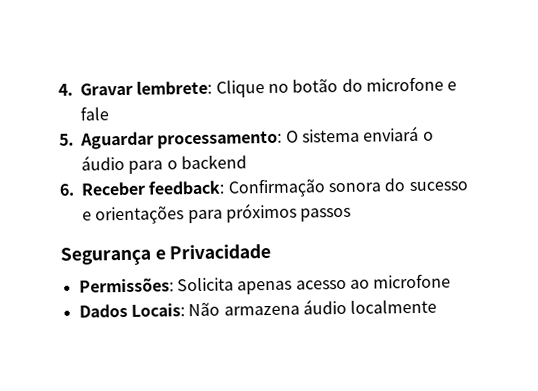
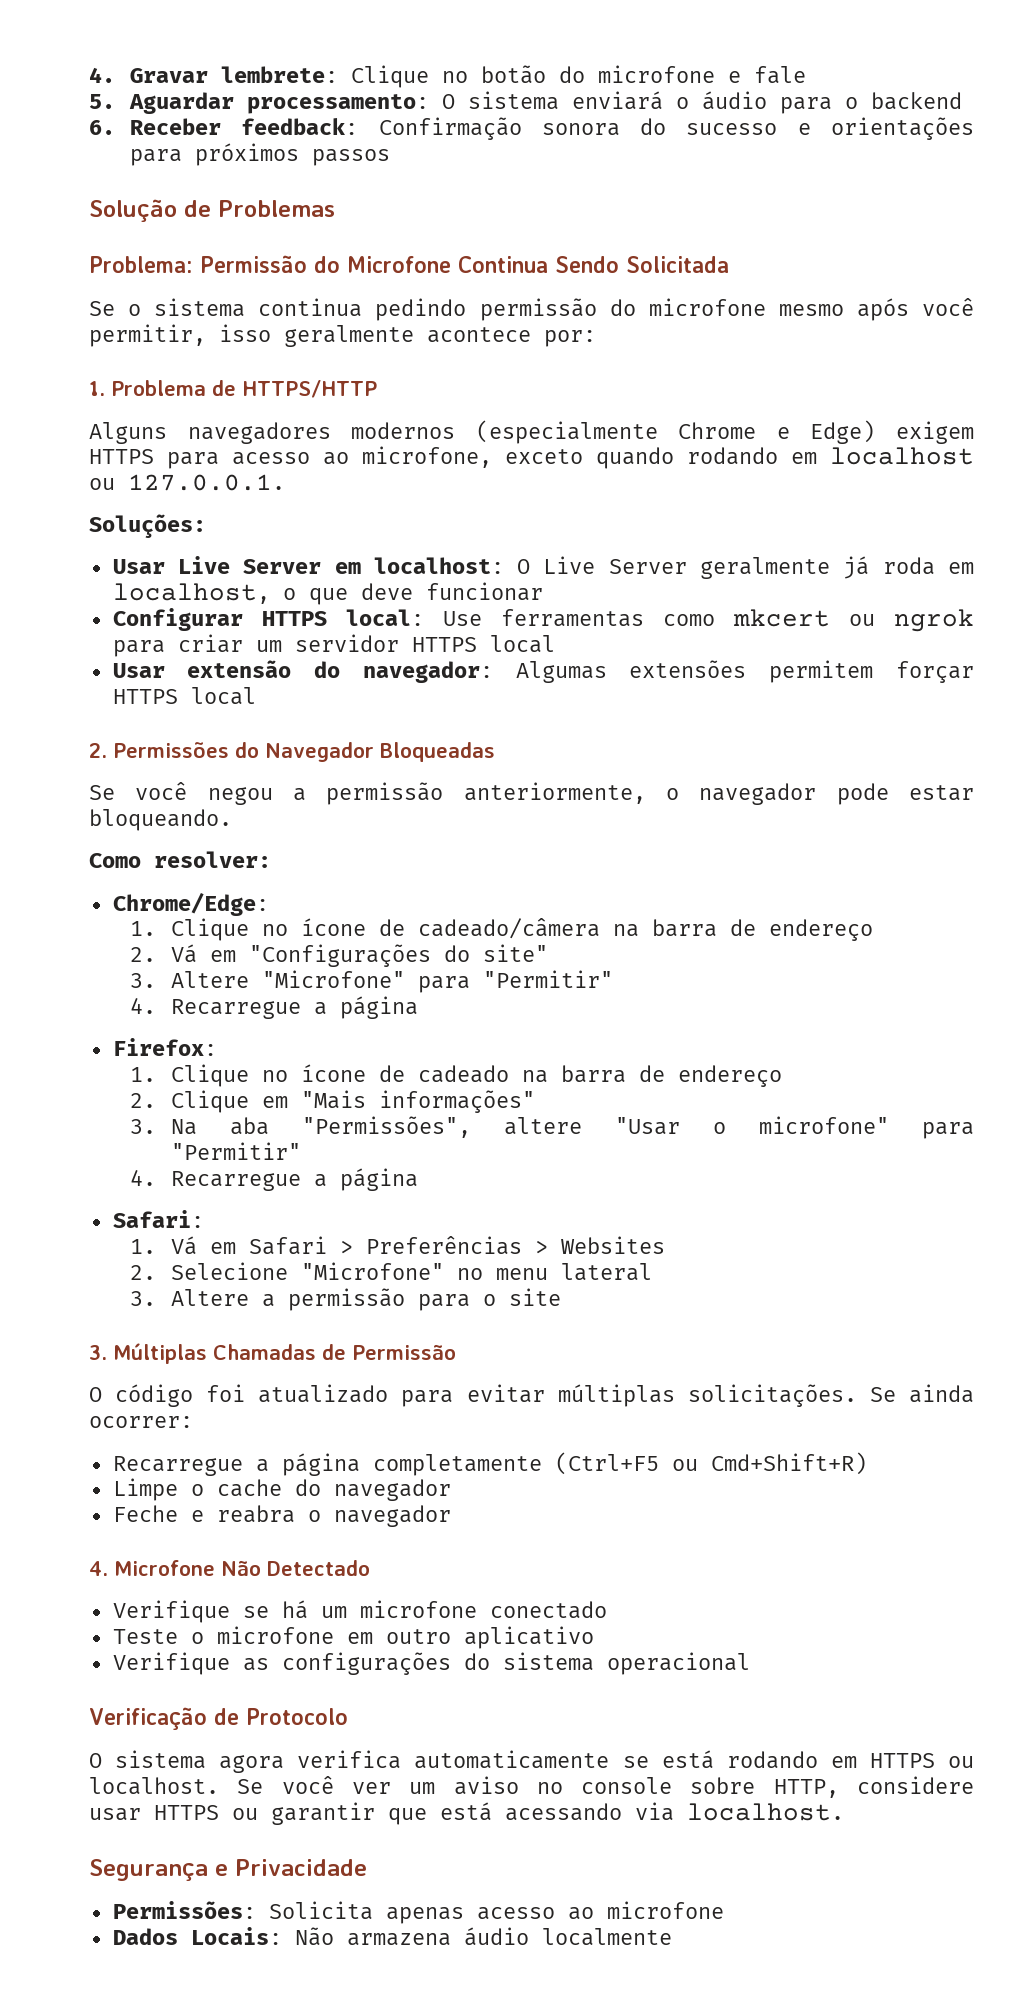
+ Solução de Problemas
+ Problema: Permissão do Microfone Continua Sendo Solicitada
+ Se o sistema continua pedindo permissão do microfone mesmo após você permitir, isso geralmente acontece por:
+ 1. Problema de HTTPS/HTTP
+ Alguns navegadores modernos (especialmente Chrome e Edge) exigem HTTPS para acesso ao microfone, exceto quando rodando em localhost ou 127.0.0.1.
+ Soluções:
+ Usar Live Server em localhost: O Live Server geralmente já roda em localhost, o que deve funcionar
+ Configurar HTTPS local: Use ferramentas como mkcert ou ngrok para criar um servidor HTTPS local
+ Usar extensão do navegador: Algumas extensões permitem forçar HTTPS local
+ 2. Permissões do Navegador Bloqueadas
+ Se você negou a permissão anteriormente, o navegador pode estar bloqueando.
+ Como resolver:
+ Chrome/Edge:
+ 1. Clique no ícone de cadeado/câmera na barra de endereço
+ 2. Vá em "Configurações do site"
+ 3. Altere "Microfone" para "Permitir"
+ 4. Recarregue a página
+ Firefox:
+ 1. Clique no ícone de cadeado na barra de endereço
+ 2. Clique em "Mais informações"
+ 3. Na aba "Permissões", altere "Usar o microfone" para "Permitir"
+ 4. Recarregue a página
+ Safari:
+ 1. Vá em Safari > Preferências > Websites
+ 2. Selecione "Microfone" no menu lateral
+ 3. Altere a permissão para o site
+ 3. Múltiplas Chamadas de Permissão
+ O código foi atualizado para evitar múltiplas solicitações. Se ainda ocorrer:
+ Recarregue a página completamente (Ctrl+F5 ou Cmd+Shift+R)
+ Limpe o cache do navegador
+ Feche e reabra o navegador
+ 4. Microfone Não Detectado
+ Verifique se há um microfone conectado
+ Teste o microfone em outro aplicativo
+ Verifique as configurações do sistema operacional
+ Verificação de Protocolo
+ O sistema agora verifica automaticamente se está rodando em HTTPS ou localhost. Se você ver um aviso no console sobre HTTP, considere usar HTTPS ou garantir que está acessando via localhost.

